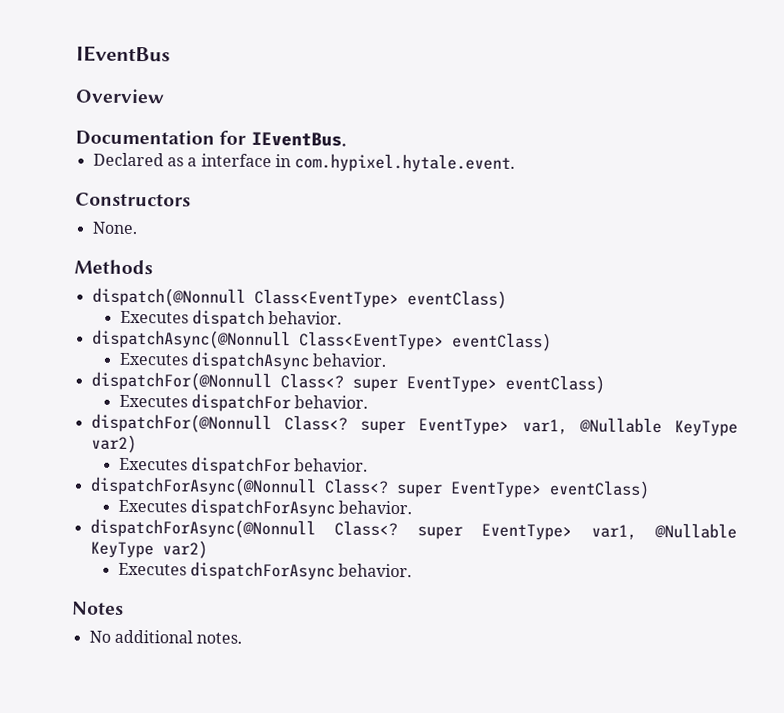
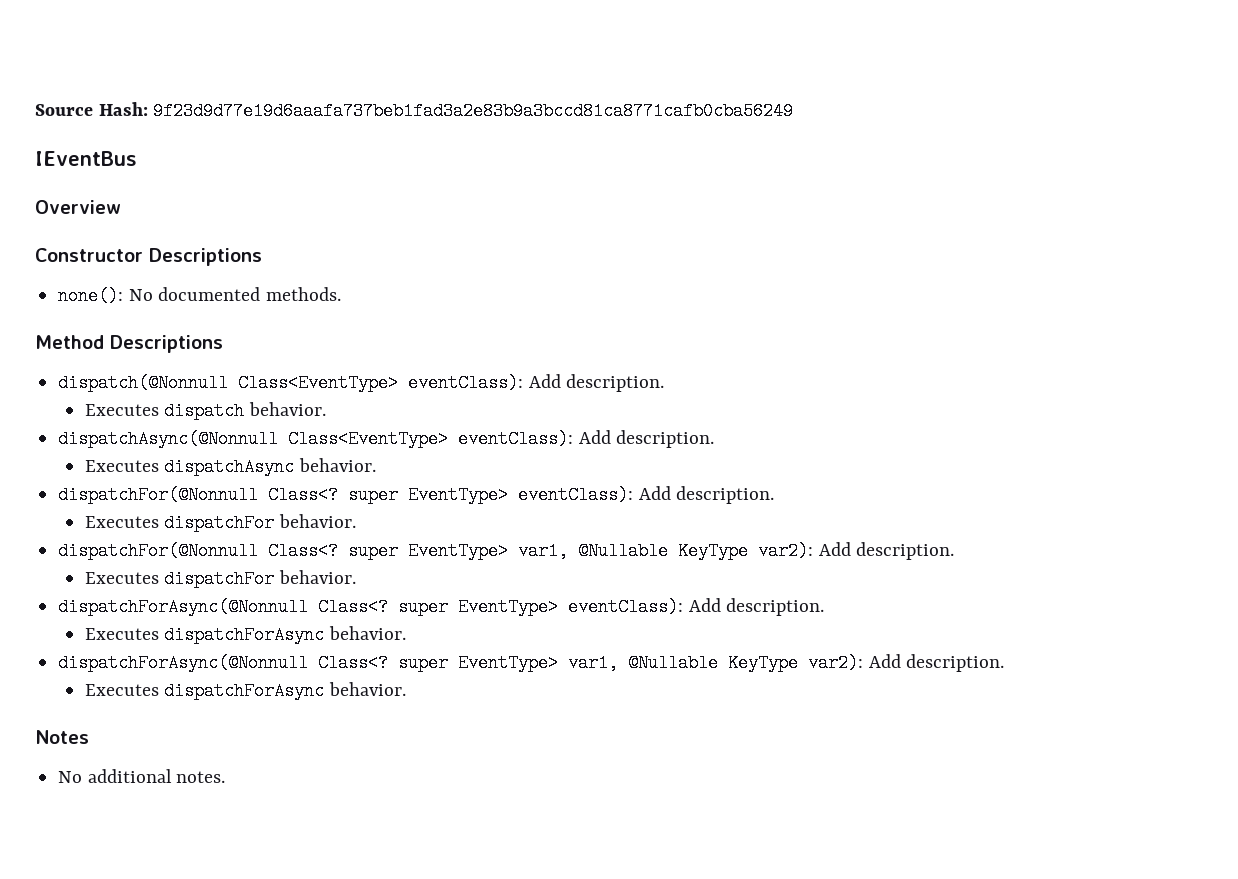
+ Source Hash: 9f23d9d77e19d6aaafa737beb1fad3a2e83b9a3bccd81ca8771cafb0cba56249
- Documentation for IEventBus.
- Declared as a interface in com.hypixel.hytale.event.
- Constructors
- None.
- Methods
+ Constructor Descriptions
+ none(): No documented methods.
+ Method Descriptions
- dispatch(@Nonnull Class<EventType> eventClass)
+ dispatch(@Nonnull Class<EventType> eventClass): Add description.
- dispatchAsync(@Nonnull Class<EventType> eventClass)
+ dispatchAsync(@Nonnull Class<EventType> eventClass): Add description.
- dispatchFor(@Nonnull Class<? super EventType> eventClass)
+ dispatchFor(@Nonnull Class<? super EventType> eventClass): Add description.
- dispatchFor(@Nonnull Class<? super EventType> var1, @Nullable KeyType var2)
+ dispatchFor(@Nonnull Class<? super EventType> var1, @Nullable KeyType var2): Add description.
- dispatchForAsync(@Nonnull Class<? super EventType> eventClass)
+ dispatchForAsync(@Nonnull Class<? super EventType> eventClass): Add description.
- dispatchForAsync(@Nonnull Class<? super EventType> var1, @Nullable KeyType var2)
+ dispatchForAsync(@Nonnull Class<? super EventType> var1, @Nullable KeyType var2): Add description.

